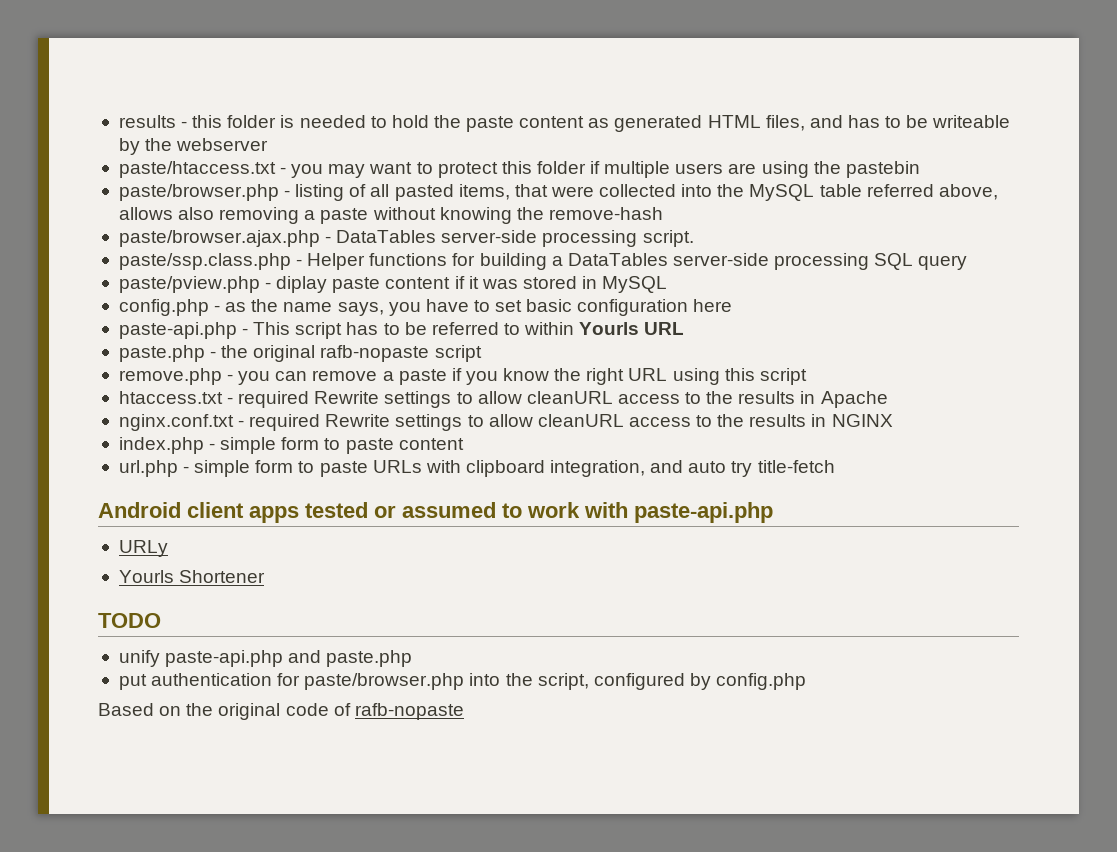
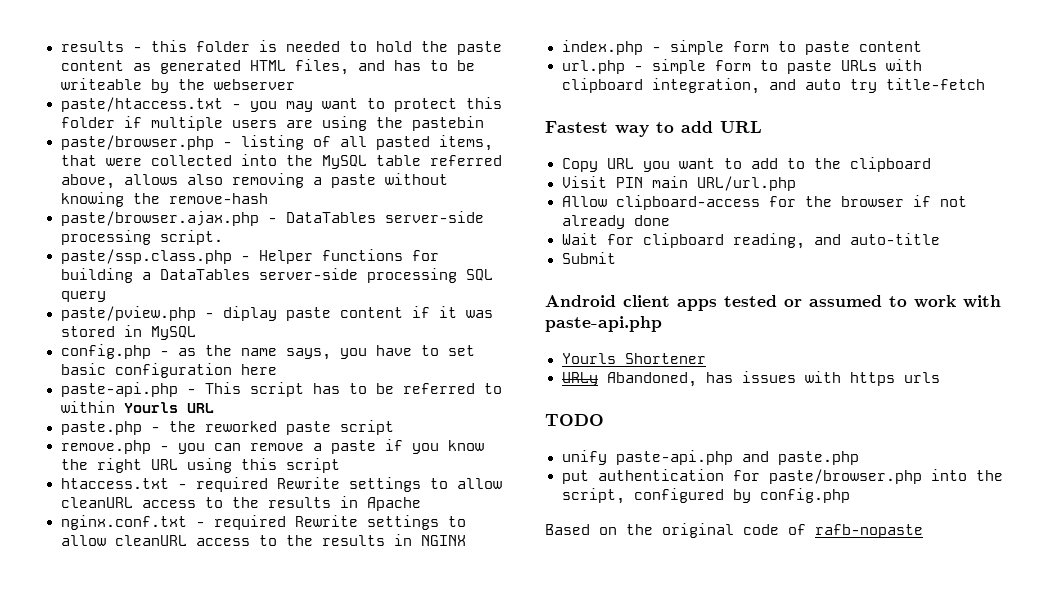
- paste.php - the original rafb-nopaste script
+ paste.php - the reworked paste script
+ Fastest way to add URL
+ Copy URL you want to add to the clipboard
+ Visit PIN main URL/url.php
+ Allow clipboard-access for the browser if not already done
+ Wait for clipboard reading, and auto-title
+ Submit
- URLy
+ URLy Abandoned, has issues with https urls

